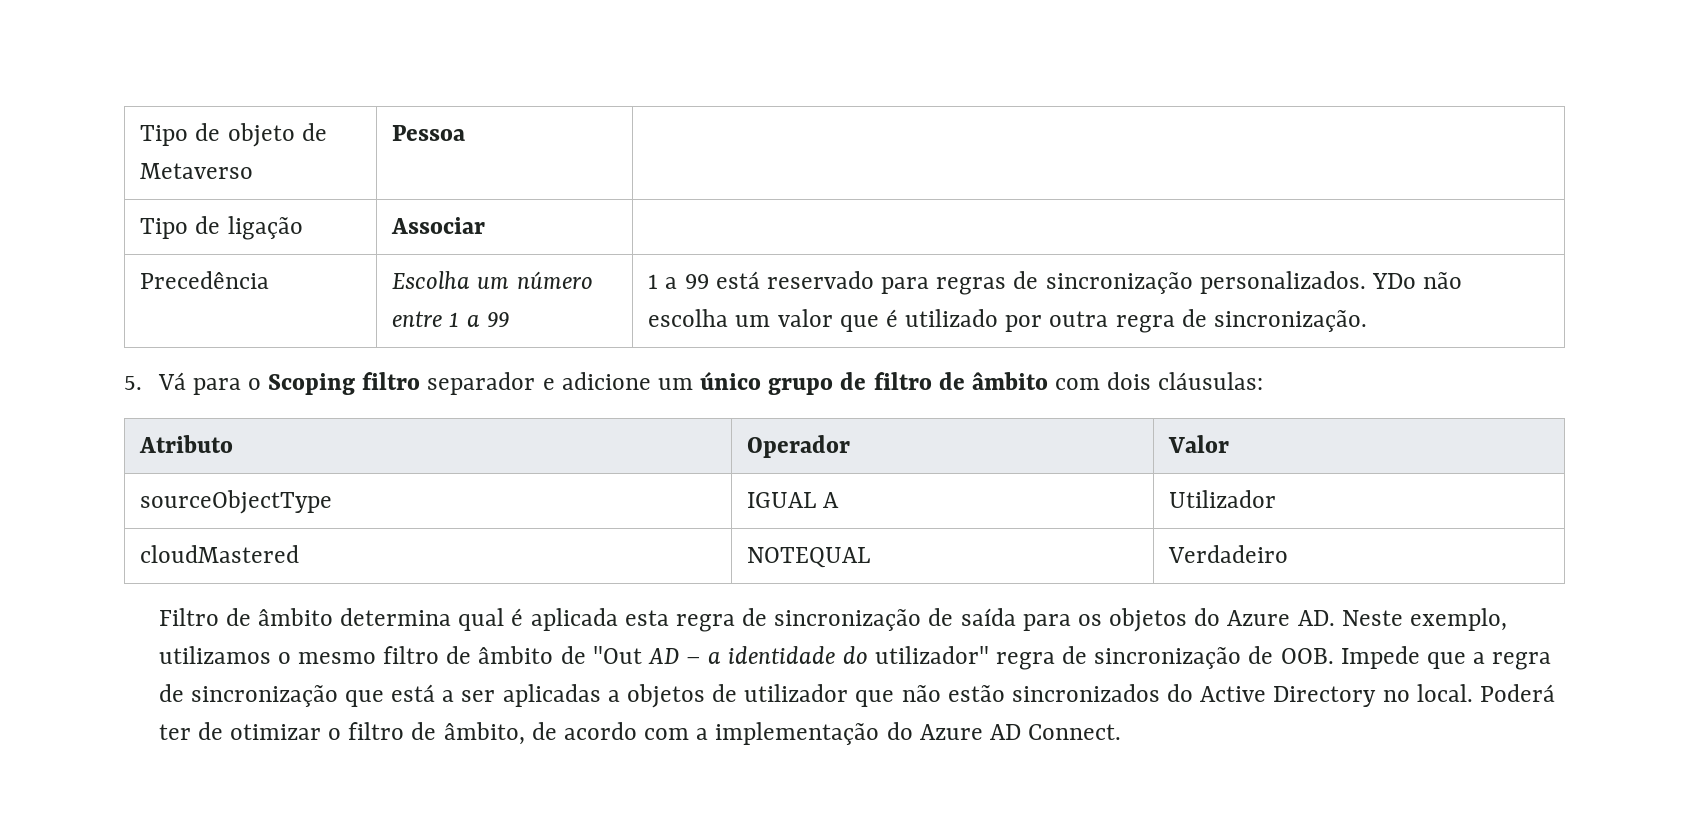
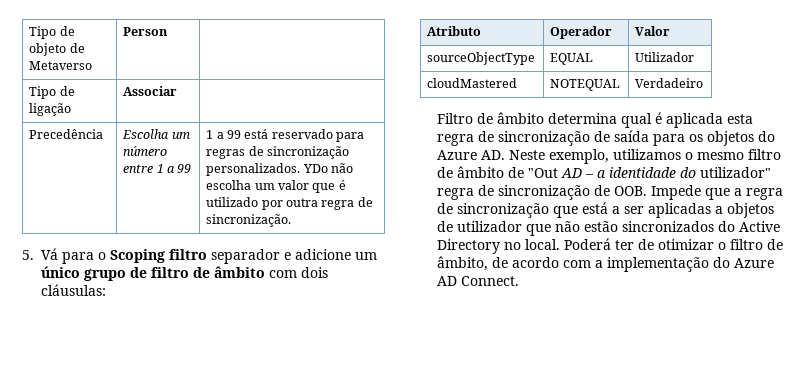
- Tipo de objeto de Metaverso | Pessoa |
+ Tipo de objeto de Metaverso | Person |
- sourceObjectType | IGUAL A | Utilizador
+ sourceObjectType | EQUAL | Utilizador

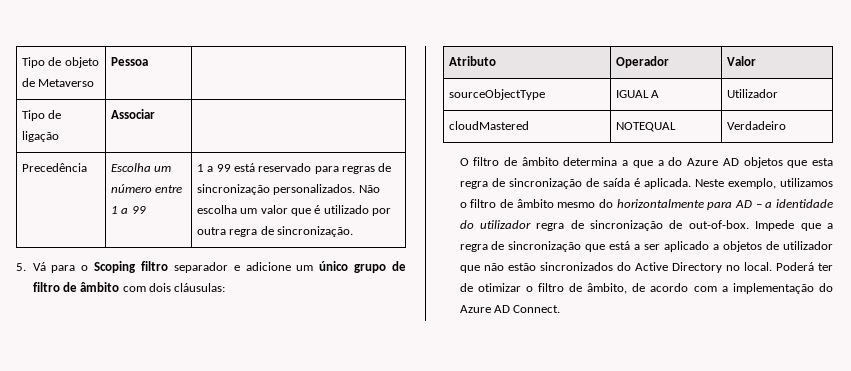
- Tipo de objeto de Metaverso | Person |
+ Tipo de objeto de Metaverso | Pessoa |
- Precedência | Escolha um número entre 1 a 99 | 1 a 99 está reservado para regras de sincronização personalizados. YDo não escolha um valor que é utilizado por outra regra de sincronização.
+ Precedência | Escolha um número entre 1 a 99 | 1 a 99 está reservado para regras de sincronização personalizados. Não escolha um valor que é utilizado por outra regra de sincronização.
- sourceObjectType | EQUAL | Utilizador
+ sourceObjectType | IGUAL A | Utilizador
- Filtro de âmbito determina qual é aplicada esta regra de sincronização de saída para os objetos do Azure AD. Neste exemplo, utilizamos o mesmo filtro de âmbito de "Out AD – a identidade do utilizador" regra de sincronização de OOB. Impede que a regra de sincronização que está a ser aplicadas a objetos de utilizador que não estão sincronizados do Active Directory no local.
+ O filtro de âmbito determina a que a do Azure AD objetos que esta regra de sincronização de saída é aplicada. Neste exemplo, utilizamos o filtro de âmbito mesmo do horizontalmente para AD – a identidade do utilizador regra de sincronização de out-of-box. Impede que a regra de sincronização que está a ser aplicado a objetos de utilizador que não estão sincronizados do Active Directory no local.

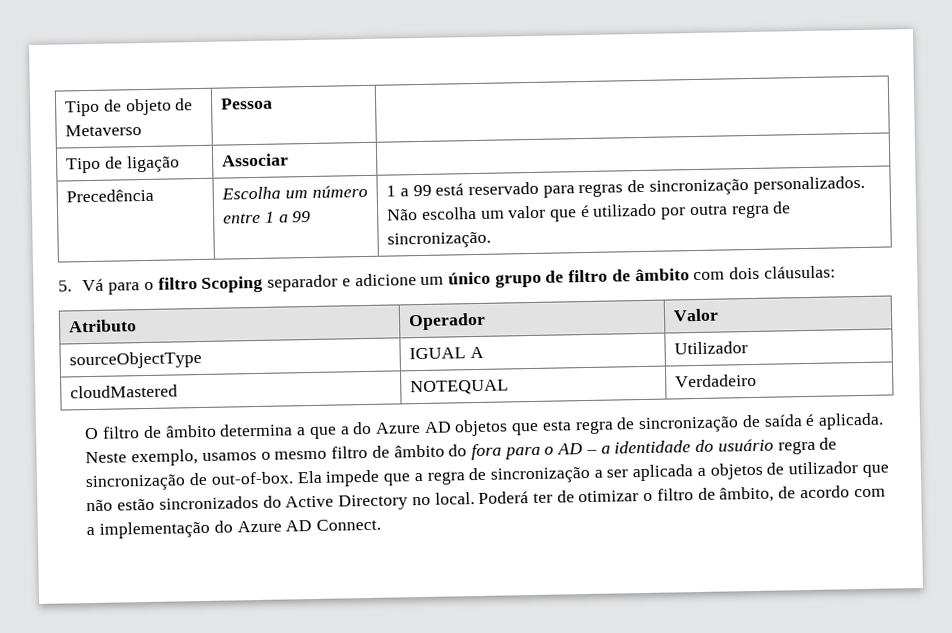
- 5. Vá para o Scoping filtro separador e adicione um único grupo de filtro de âmbito com dois cláusulas:
+ 5. Vá para o filtro Scoping separador e adicione um único grupo de filtro de âmbito com dois cláusulas:
- Neste exemplo, utilizamos o filtro de âmbito mesmo do horizontalmente para AD – a identidade do utilizador regra de sincronização de out-of-box.
+ Neste exemplo, usamos o mesmo filtro de âmbito do fora para o AD – a identidade do usuário regra de sincronização de out-of-box.
- Impede que a regra de sincronização que está a ser aplicado a objetos de utilizador que não estão sincronizados do Active Directory no local.
+ Ela impede que a regra de sincronização a ser aplicada a objetos de utilizador que não estão sincronizados do Active Directory no local.

